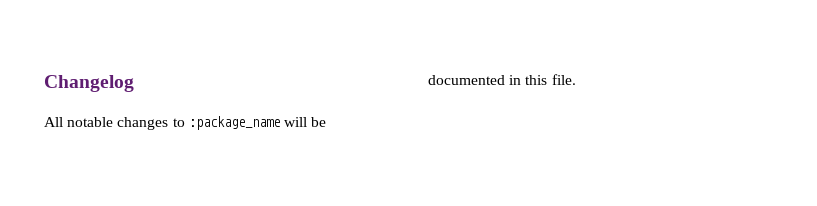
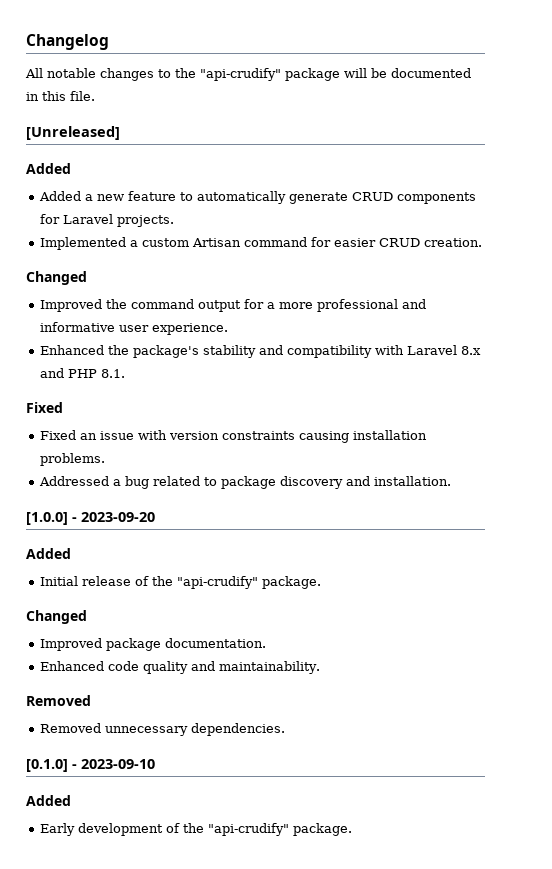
- All notable changes to :package_name will be documented in this file.
+ All notable changes to the "api-crudify" package will be documented in this file.
+ [Unreleased]
+ Added
+ Added a new feature to automatically generate CRUD components for Laravel projects.
+ Implemented a custom Artisan command for easier CRUD creation.
+ Changed
+ Improved the command output for a more professional and informative user experience.
+ Enhanced the package's stability and compatibility with Laravel 8.x and PHP 8.1.
+ Fixed
+ Fixed an issue with version constraints causing installation problems.
+ Addressed a bug related to package discovery and installation.
+ [1.0.0] - 2023-09-20
+ Added
+ Initial release of the "api-crudify" package.
+ Changed
+ Improved package documentation.
+ Enhanced code quality and maintainability.
+ Removed
+ Removed unnecessary dependencies.
+ [0.1.0] - 2023-09-10
+ Added
+ Early development of the "api-crudify" package.

